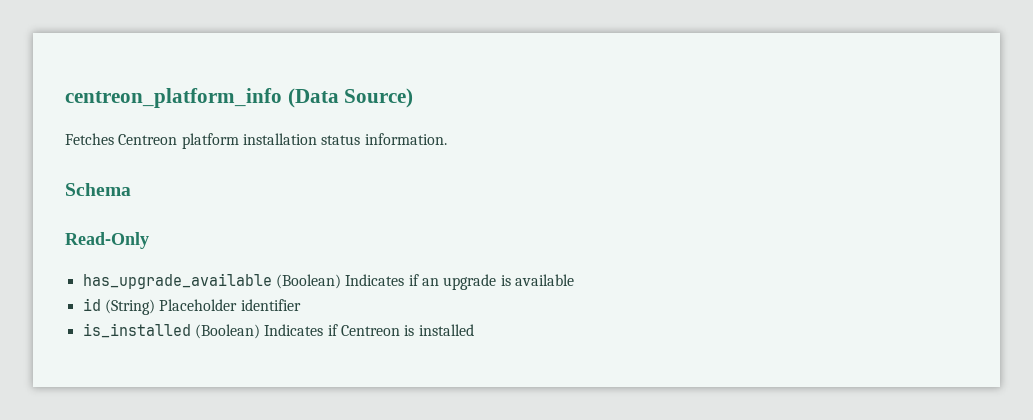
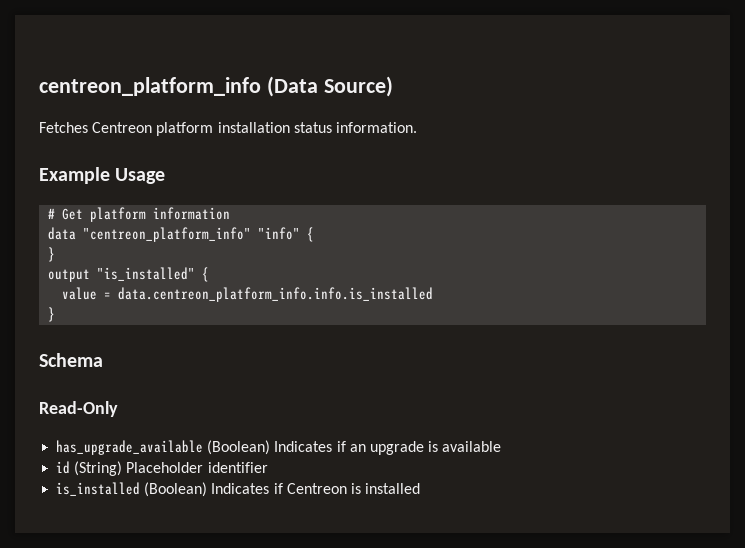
+ Example Usage
+ # Get platform information
+ data "centreon_platform_info" "info" {
+ }
+ output "is_installed" {
+ value = data.centreon_platform_info.info.is_installed
+ }

